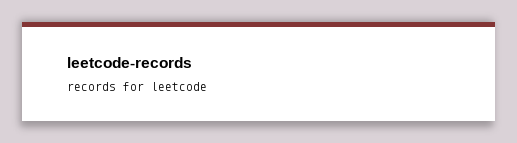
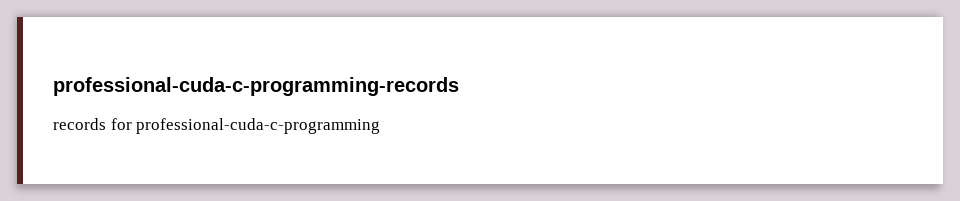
- leetcode-records
+ professional-cuda-c-programming-records
- records for leetcode
+ records for professional-cuda-c-programming

